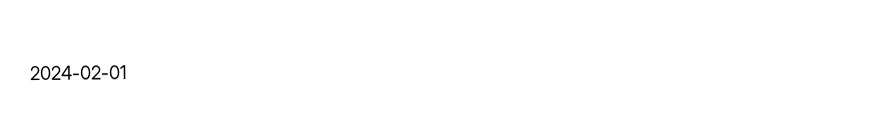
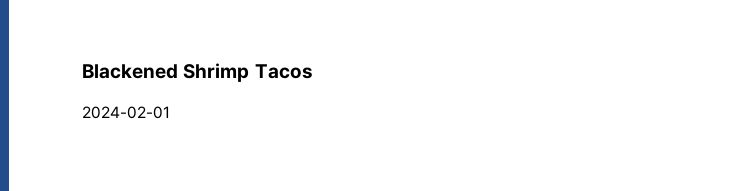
+ Blackened Shrimp Tacos

